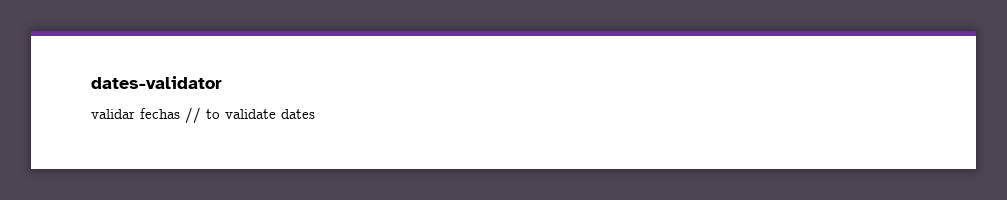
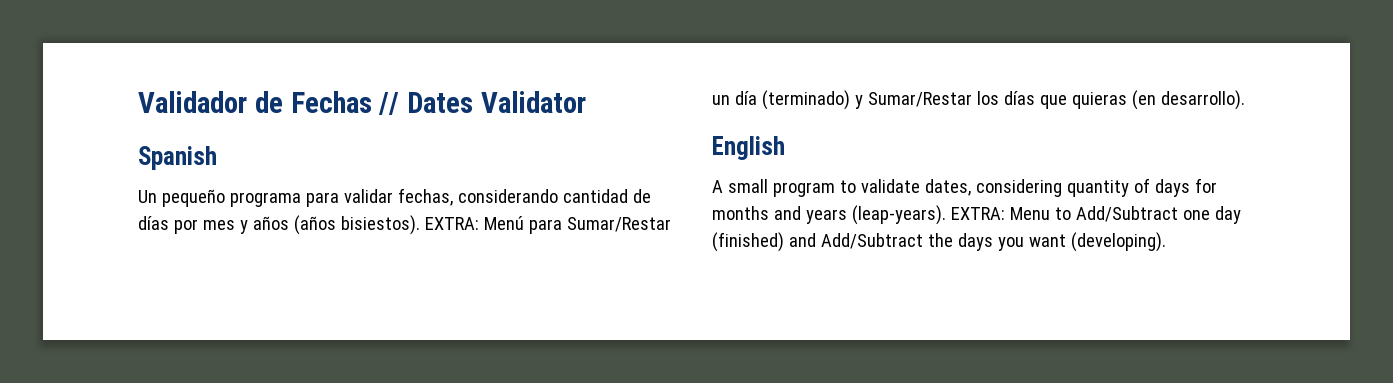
- dates-validator
- validar fechas // to validate dates
+ Validador de Fechas // Dates Validator
+ Spanish
+ Un pequeño programa para validar fechas, considerando cantidad de días por mes y años (años bisiestos). EXTRA: Menú para Sumar/Restar un día (terminado) y Sumar/Restar los días que quieras (en desarrollo).
+ English
+ A small program to validate dates, considering quantity of days for months and years (leap-years). EXTRA: Menu to Add/Subtract one day (finished) and Add/Subtract the days you want (developing).

